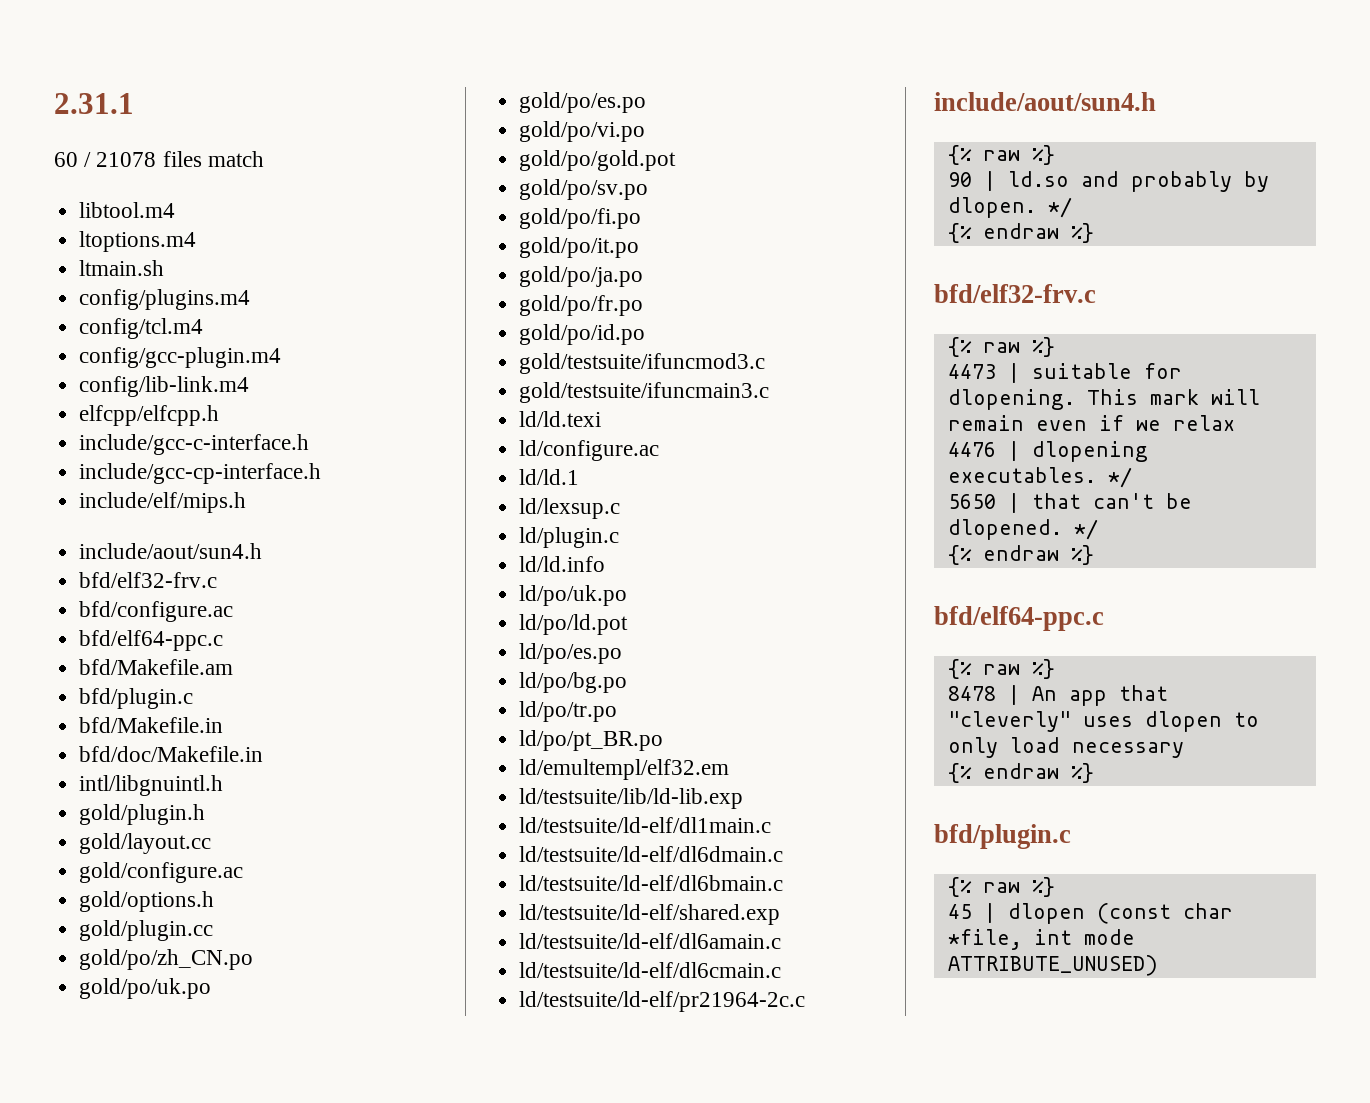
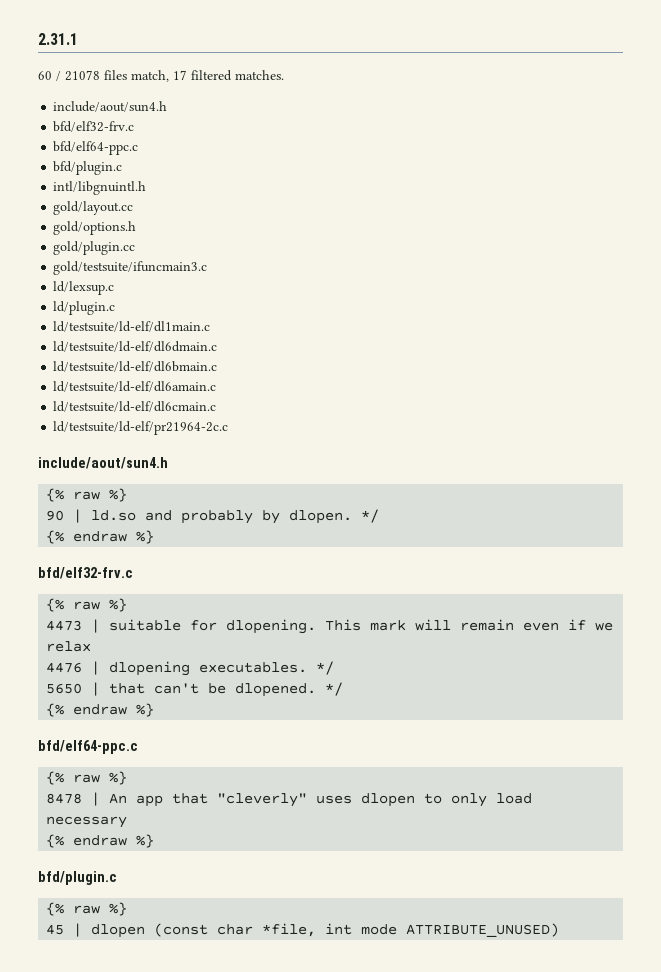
- 60 / 21078 files match
- libtool.m4
- ltoptions.m4
- ltmain.sh
- config/plugins.m4
- config/tcl.m4
- config/gcc-plugin.m4
- config/lib-link.m4
- elfcpp/elfcpp.h
- include/gcc-c-interface.h
- include/gcc-cp-interface.h
- include/elf/mips.h
+ 60 / 21078 files match, 17 filtered matches.
  include/aout/sun4.h
  bfd/elf32-frv.c
- bfd/configure.ac
  bfd/elf64-ppc.c
- bfd/Makefile.am
  bfd/plugin.c
- bfd/Makefile.in
- bfd/doc/Makefile.in
- gold/plugin.h
- gold/configure.ac
- gold/po/zh_CN.po
- gold/po/uk.po
- gold/po/es.po
- gold/po/vi.po
- gold/po/gold.pot
- gold/po/sv.po
- gold/po/fi.po
- gold/po/it.po
- gold/po/ja.po
- gold/po/fr.po
- gold/po/id.po
- gold/testsuite/ifuncmod3.c
  gold/testsuite/ifuncmain3.c
- ld/ld.texi
- ld/configure.ac
- ld/ld.1
  ld/lexsup.c
  ld/plugin.c
- ld/ld.info
- ld/po/uk.po
- ld/po/ld.pot
- ld/po/es.po
- ld/po/bg.po
- ld/po/tr.po
- ld/po/pt_BR.po
- ld/emultempl/elf32.em
- ld/testsuite/lib/ld-lib.exp
- ld/testsuite/ld-elf/shared.exp

